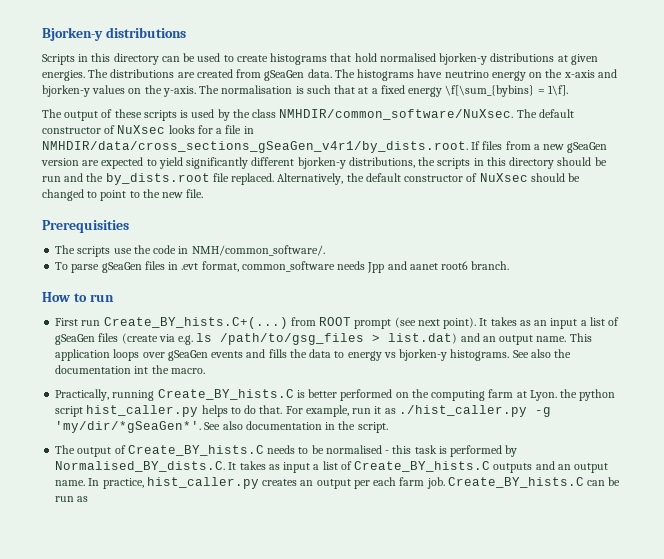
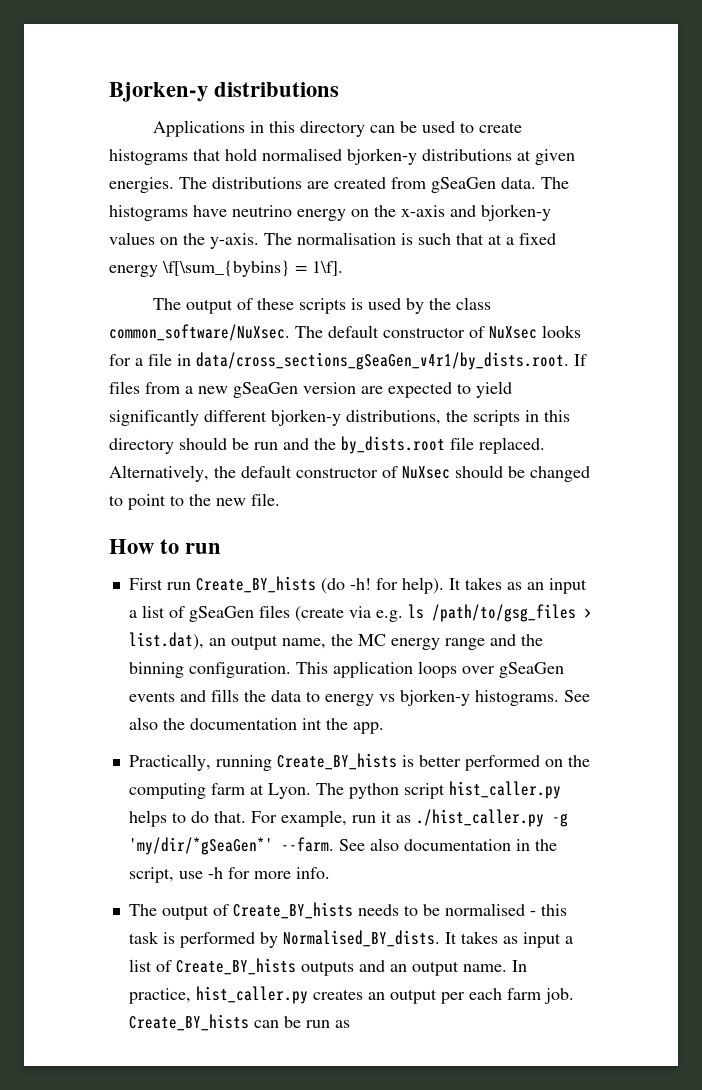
- Scripts in this directory can be used to create histograms that hold normalised bjorken-y distributions at given energies.
+ Applications in this directory can be used to create histograms that hold normalised bjorken-y distributions at given energies.
- The output of these scripts is used by the class NMHDIR/common_software/NuXsec.
+ The output of these scripts is used by the class common_software/NuXsec.
- The default constructor of NuXsec looks for a file in NMHDIR/data/cross_sections_gSeaGen_v4r1/by_dists.root. If files from a new gSeaGen version are expected to yield significantly different bjorken-y distributions, the scripts in this directory should be run and the by_dists.root file replaced.
+ The default constructor of NuXsec looks for a file in data/cross_sections_gSeaGen_v4r1/by_dists.root. If files from a new gSeaGen version are expected to yield significantly different bjorken-y distributions, the scripts in this directory should be run and the by_dists.root file replaced.
- Prerequisities
- The scripts use the code in NMH/common_software/.
- To parse gSeaGen files in .evt format, common_software needs Jpp and aanet root6 branch.
- First run Create_BY_hists.C+(...) from ROOT prompt (see next point).
+ First run Create_BY_hists (do -h! for help).
- It takes as an input a list of gSeaGen files (create via e.g. ls /path/to/gsg_files > list.dat) and an output name.
+ It takes as an input a list of gSeaGen files (create via e.g. ls /path/to/gsg_files > list.dat), an output name, the MC energy range and the binning configuration.
- See also the documentation int the macro.
+ See also the documentation int the app.
- Practically, running Create_BY_hists.C is better performed on the computing farm at Lyon. the python script hist_caller.py helps to do that.
+ Practically, running Create_BY_hists is better performed on the computing farm at Lyon. The python script hist_caller.py helps to do that.
- For example, run it as ./hist_caller.py -g 'my/dir/*gSeaGen*'.
+ For example, run it as ./hist_caller.py -g 'my/dir/*gSeaGen*' --farm.
- See also documentation in the script.
- The output of Create_BY_hists.C needs to be normalised - this task is performed by Normalised_BY_dists.C. It takes as input a list of Create_BY_hists.C outputs and an output name.
+ See also documentation in the script, use -h for more info.
+ The output of Create_BY_hists needs to be normalised - this task is performed by Normalised_BY_dists. It takes as input a list of Create_BY_hists outputs and an output name.
- Create_BY_hists.C can be run as
+ Create_BY_hists can be run as

